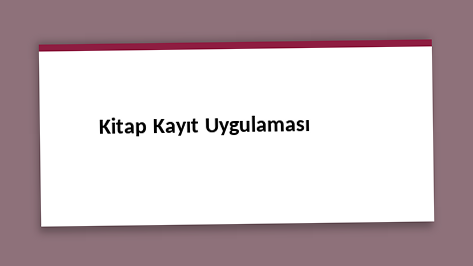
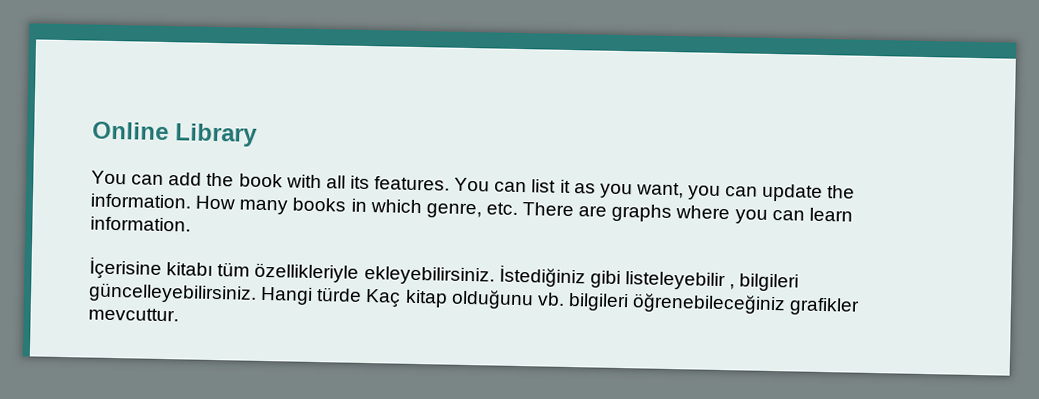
- Kitap Kayıt Uygulaması
+ Online Library
+ You can add the book with all its features. You can list it as you want, you can update the information. How many books in which genre, etc. There are graphs where you can learn information.
+ İçerisine kitabı tüm özellikleriyle ekleyebilirsiniz. İstediğiniz gibi listeleyebilir , bilgileri güncelleyebilirsiniz. Hangi türde Kaç kitap olduğunu vb. bilgileri öğrenebileceğiniz grafikler mevcuttur.

